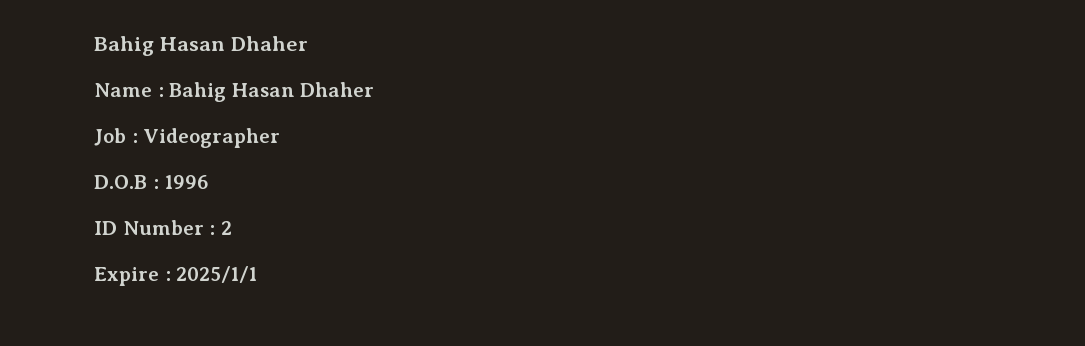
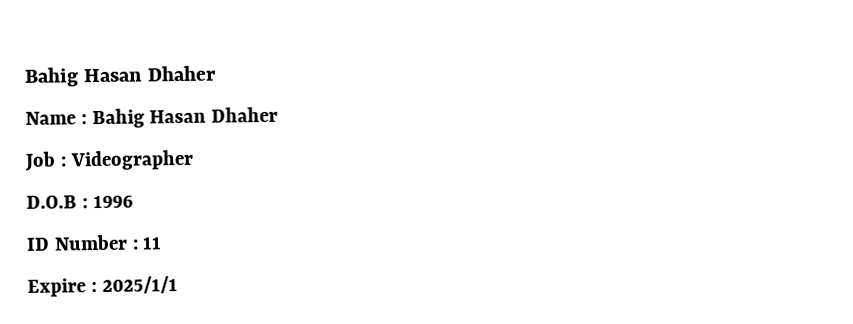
- ID Number : 2
+ ID Number : 11

